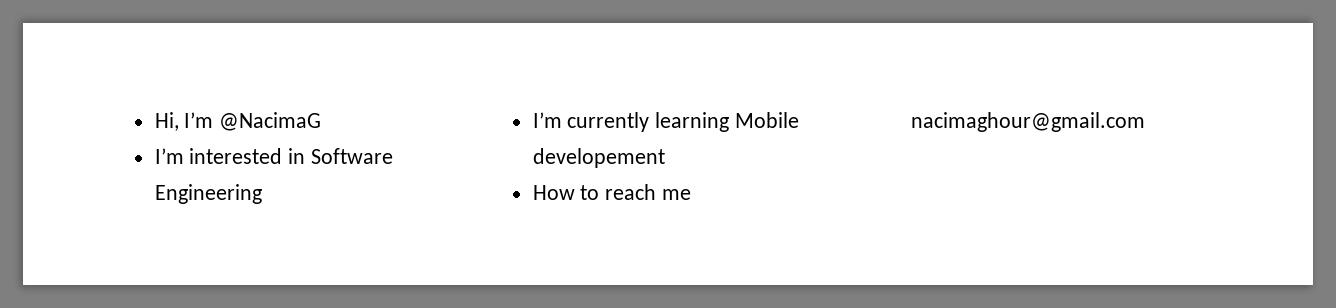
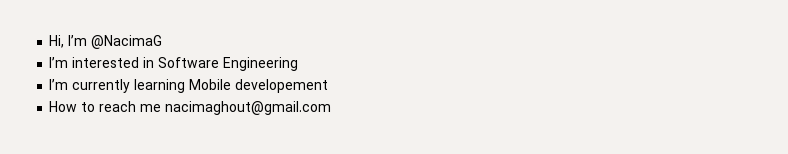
- How to reach me nacimaghour@gmail.com
+ How to reach me nacimaghout@gmail.com

